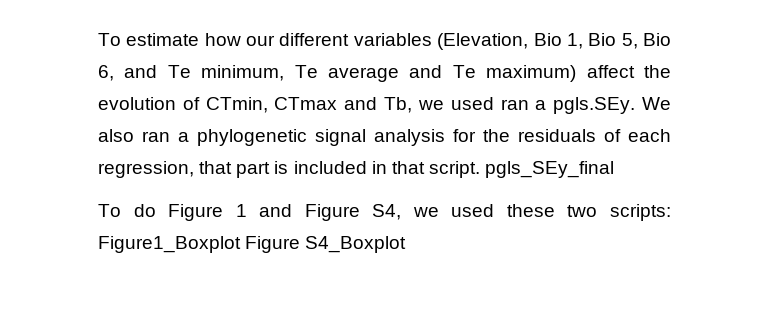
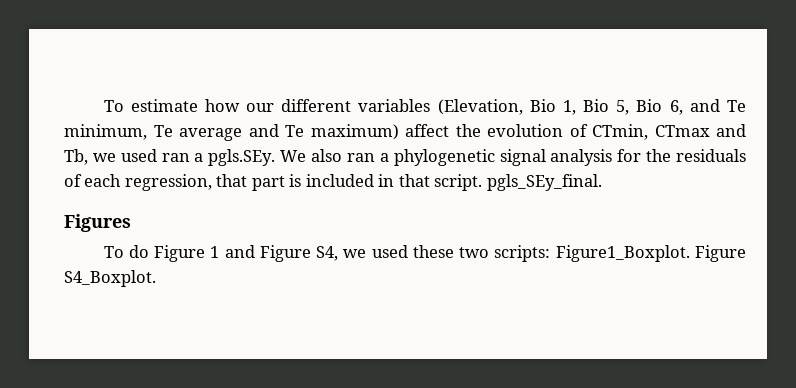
- To estimate how our different variables (Elevation, Bio 1, Bio 5, Bio 6, and Te minimum, Te average and Te maximum) affect the evolution of CTmin, CTmax and Tb, we used ran a pgls.SEy. We also ran a phylogenetic signal analysis for the residuals of each regression, that part is included in that script. pgls_SEy_final
+ To estimate how our different variables (Elevation, Bio 1, Bio 5, Bio 6, and Te minimum, Te average and Te maximum) affect the evolution of CTmin, CTmax and Tb, we used ran a pgls.SEy. We also ran a phylogenetic signal analysis for the residuals of each regression, that part is included in that script. pgls_SEy_final.
+ Figures
- To do Figure 1 and Figure S4, we used these two scripts: Figure1_Boxplot Figure S4_Boxplot
+ To do Figure 1 and Figure S4, we used these two scripts: Figure1_Boxplot. Figure S4_Boxplot.

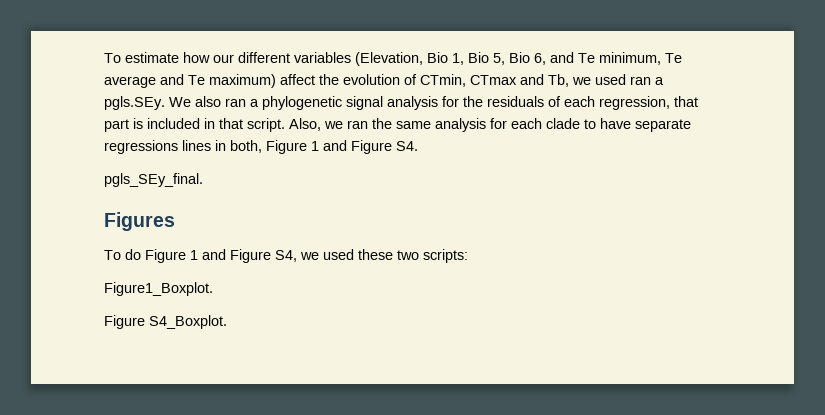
- To estimate how our different variables (Elevation, Bio 1, Bio 5, Bio 6, and Te minimum, Te average and Te maximum) affect the evolution of CTmin, CTmax and Tb, we used ran a pgls.SEy. We also ran a phylogenetic signal analysis for the residuals of each regression, that part is included in that script. pgls_SEy_final.
+ To estimate how our different variables (Elevation, Bio 1, Bio 5, Bio 6, and Te minimum, Te average and Te maximum) affect the evolution of CTmin, CTmax and Tb, we used ran a pgls.SEy. We also ran a phylogenetic signal analysis for the residuals of each regression, that part is included in that script. Also, we ran the same analysis for each clade to have separate regressions lines in both, Figure 1 and Figure S4.
+ pgls_SEy_final.
- To do Figure 1 and Figure S4, we used these two scripts: Figure1_Boxplot. Figure S4_Boxplot.
+ To do Figure 1 and Figure S4, we used these two scripts:
+ Figure1_Boxplot.
+ Figure S4_Boxplot.

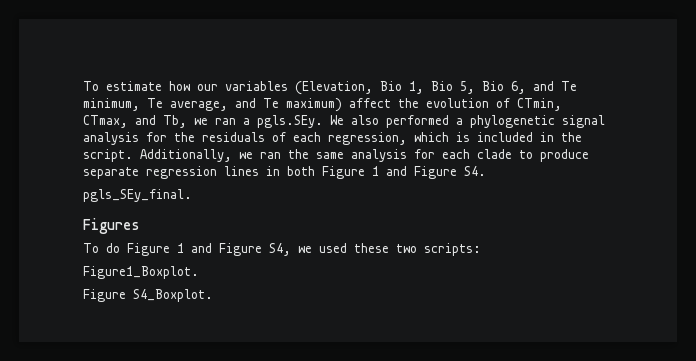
- To estimate how our different variables (Elevation, Bio 1, Bio 5, Bio 6, and Te minimum, Te average and Te maximum) affect the evolution of CTmin, CTmax and Tb, we used ran a pgls.SEy. We also ran a phylogenetic signal analysis for the residuals of each regression, that part is included in that script. Also, we ran the same analysis for each clade to have separate regressions lines in both, Figure 1 and Figure S4.
+ To estimate how our variables (Elevation, Bio 1, Bio 5, Bio 6, and Te minimum, Te average, and Te maximum) affect the evolution of CTmin, CTmax, and Tb, we ran a pgls.SEy. We also performed a phylogenetic signal analysis for the residuals of each regression, which is included in the script. Additionally, we ran the same analysis for each clade to produce separate regression lines in both Figure 1 and Figure S4.

